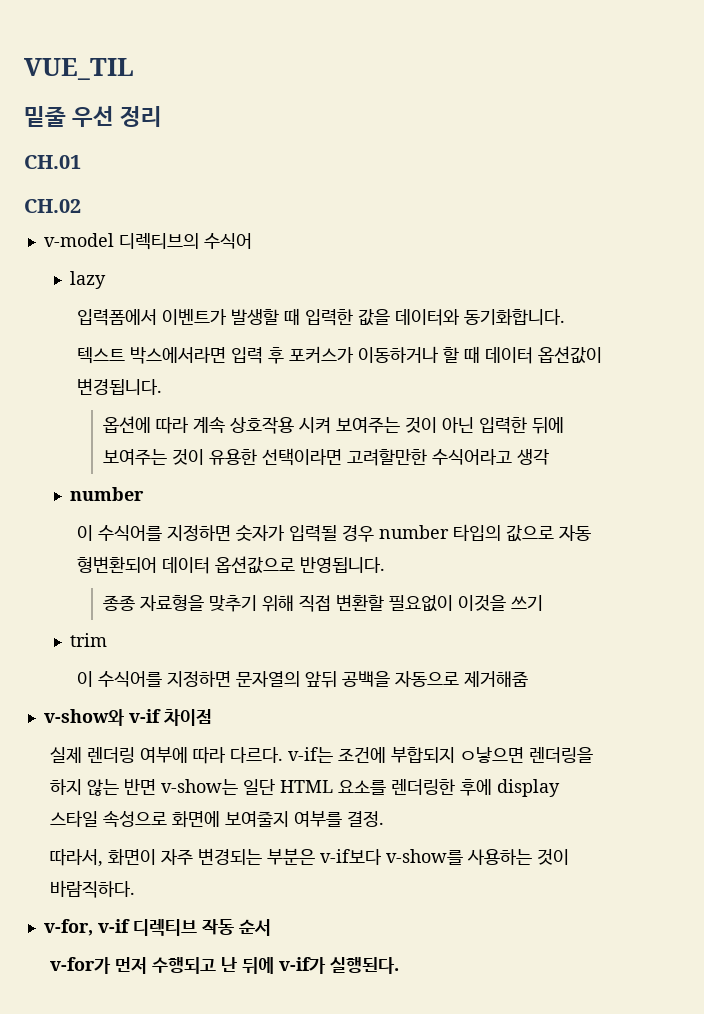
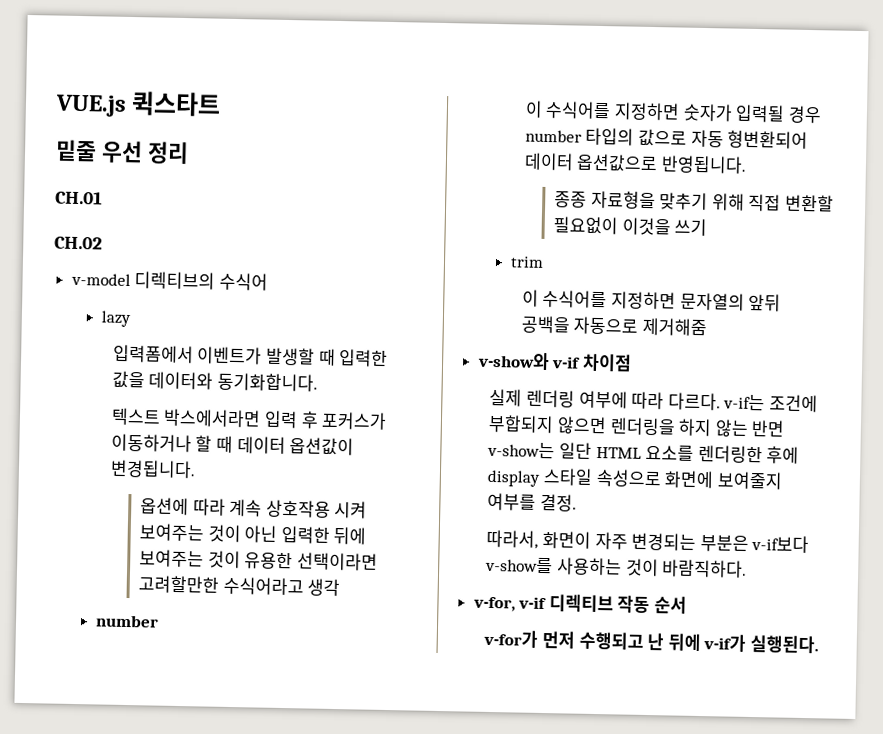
- VUE_TIL
+ VUE.js 퀵스타트
- 실제 렌더링 여부에 따라 다르다. v-if는 조건에 부합되지 ㅇ낳으면 렌더링을 하지 않는 반면 v-show는 일단 HTML 요소를 렌더링한 후에 display 스타일 속성으로 화면에 보여줄지 여부를 결정.
+ 실제 렌더링 여부에 따라 다르다. v-if는 조건에 부합되지 않으면 렌더링을 하지 않는 반면 v-show는 일단 HTML 요소를 렌더링한 후에 display 스타일 속성으로 화면에 보여줄지 여부를 결정.

